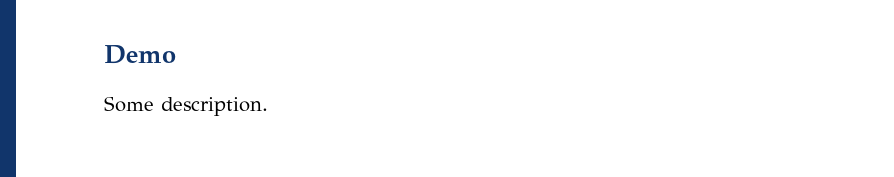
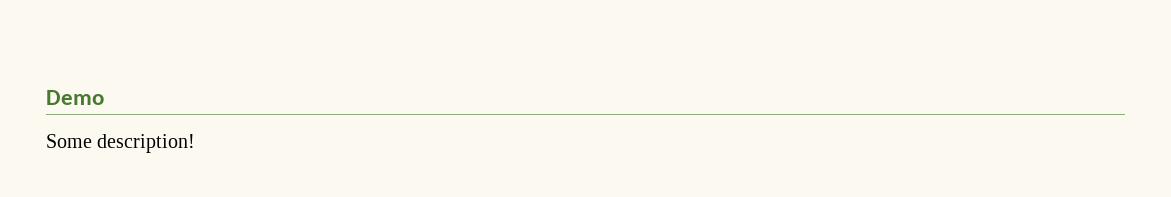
- Some description.
+ Some description!

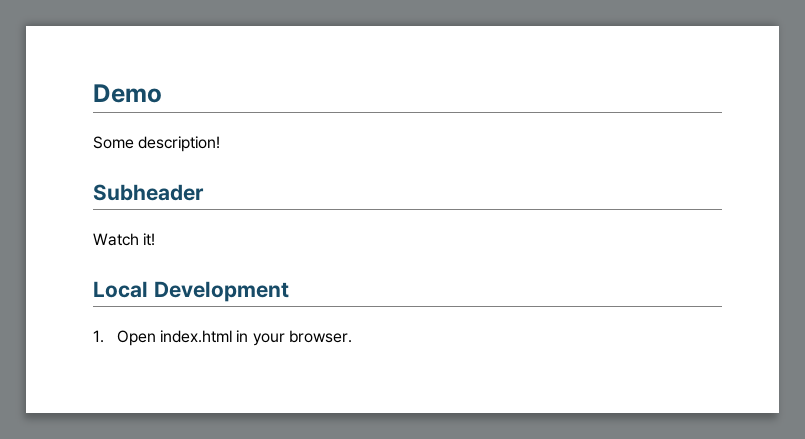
+ Subheader
+ Watch it!
+ Local Development
+ 1. Open index.html in your browser.

